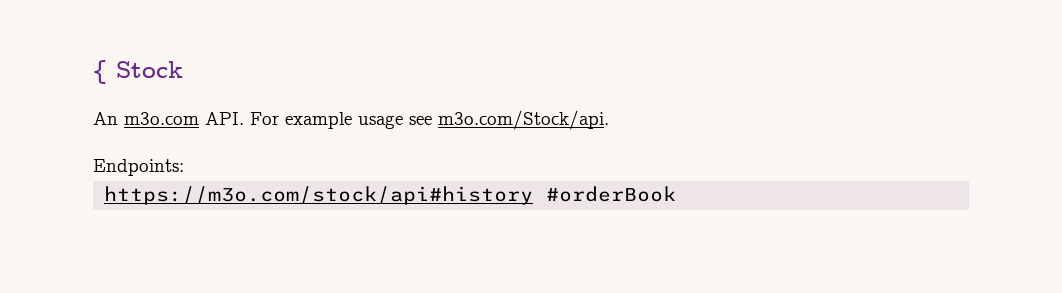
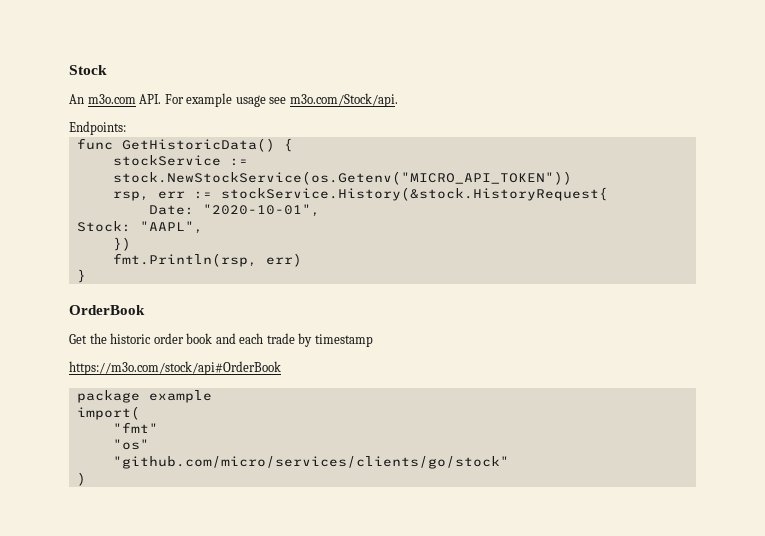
- { Stock
+ Stock
- https://m3o.com/stock/api#history #orderBook
+ func GetHistoricData() {
+ stockService := stock.NewStockService(os.Getenv("MICRO_API_TOKEN"))
+ rsp, err := stockService.History(&stock.HistoryRequest{
+ Date: "2020-10-01",
+ Stock: "AAPL",
+ })
+ fmt.Println(rsp, err)
+ }
+ OrderBook
+ Get the historic order book and each trade by timestamp
+ https://m3o.com/stock/api#OrderBook
+ package example
+ import(
+ "fmt"
+ "os"
+ "github.com/micro/services/clients/go/stock"
+ )

